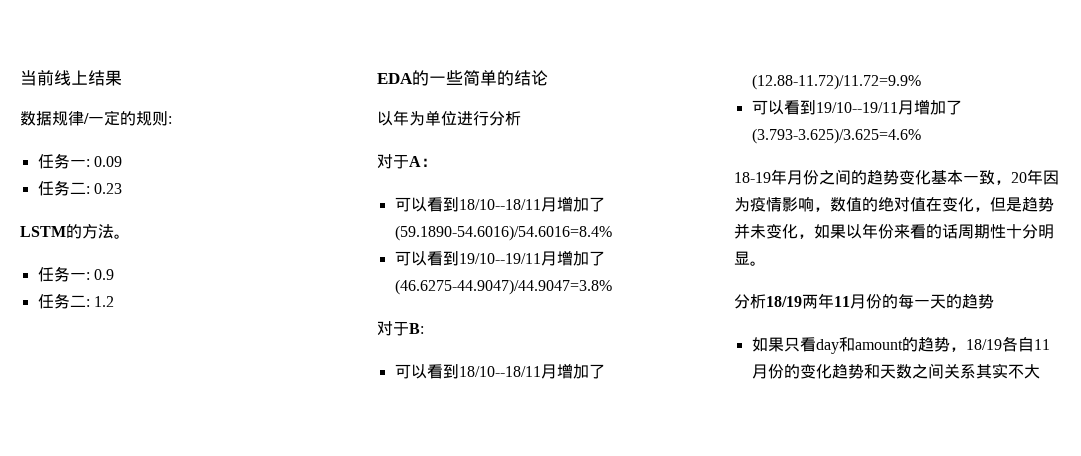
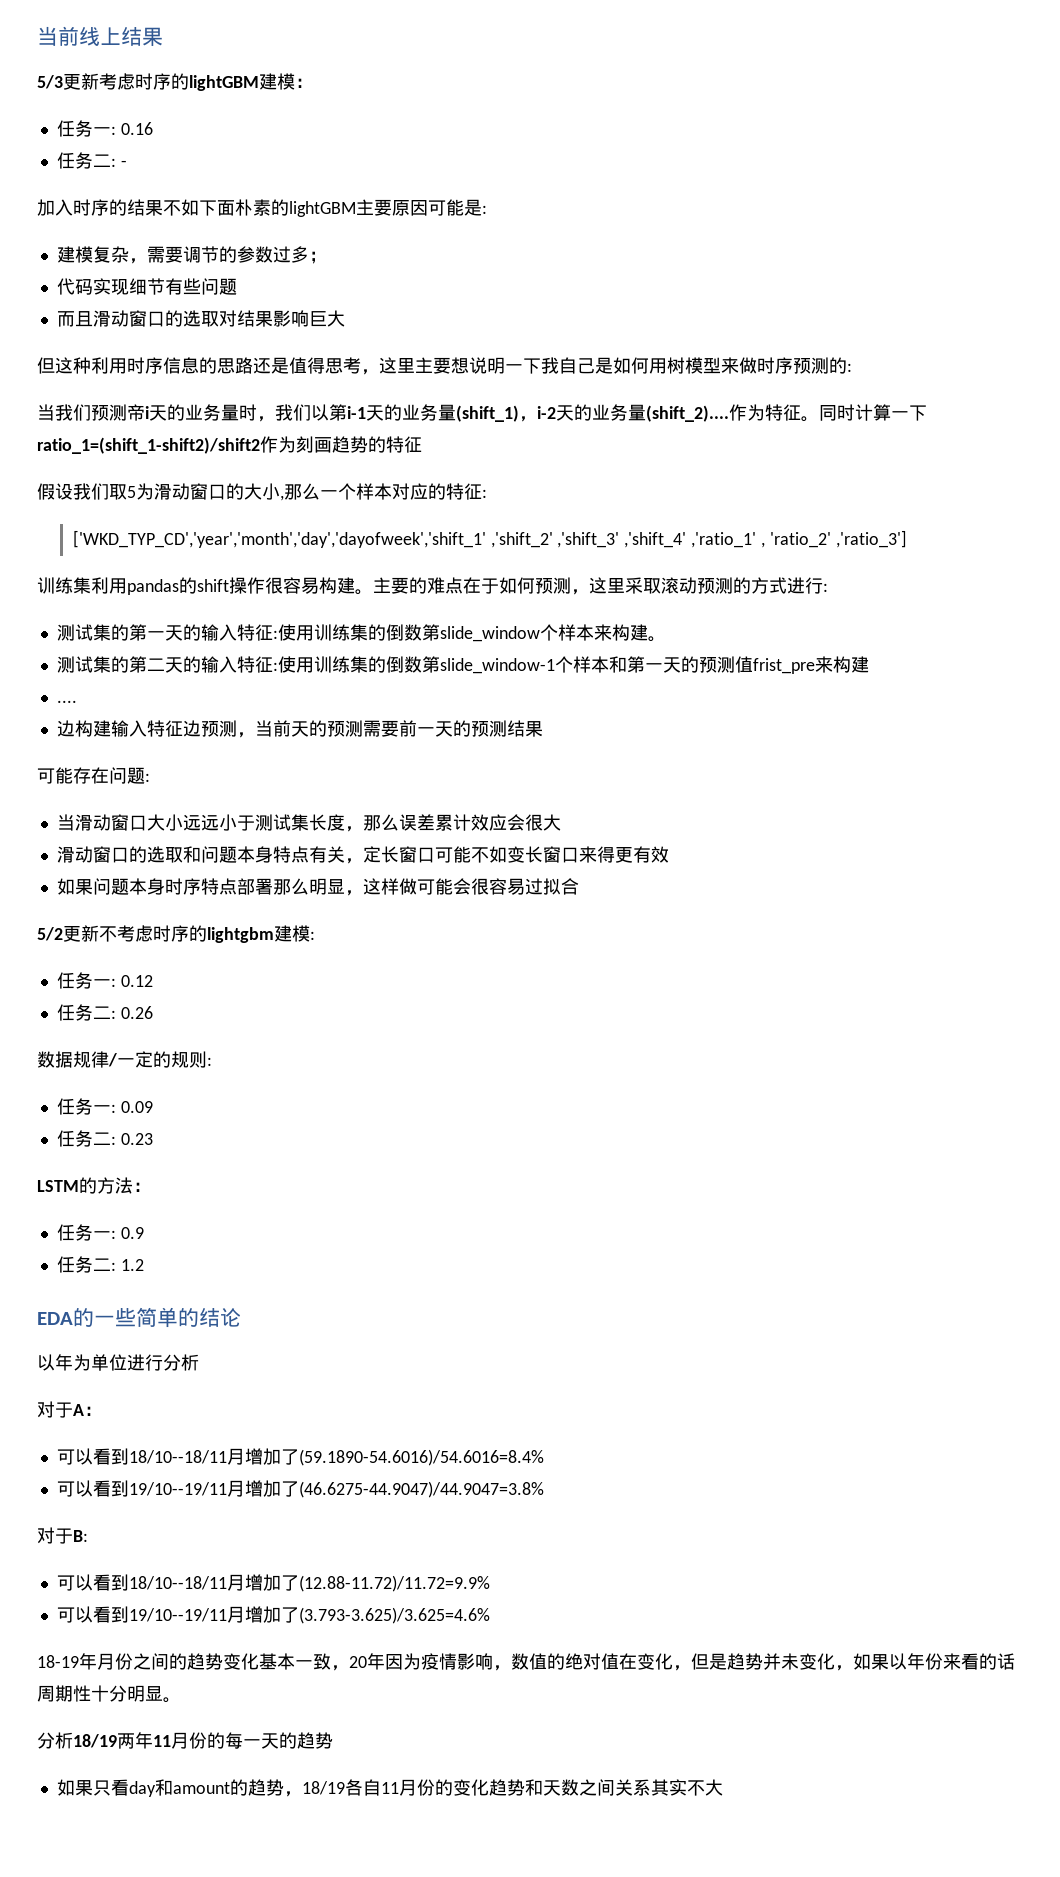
+ 5/3更新考虑时序的lightGBM建模：
+ 任务一: 0.16
+ 任务二: -
+ 加入时序的结果不如下面朴素的lightGBM主要原因可能是:
+ 建模复杂，需要调节的参数过多；
+ 代码实现细节有些问题
+ 而且滑动窗口的选取对结果影响巨大
+ 但这种利用时序信息的思路还是值得思考，这里主要想说明一下我自己是如何用树模型来做时序预测的:
+ 当我们预测帝i天的业务量时，我们以第i-1天的业务量(shift_1)，i-2天的业务量(shift_2)....作为特征。同时计算一下ratio_1=(shift_1-shift2)/shift2作为刻画趋势的特征
+ 假设我们取5为滑动窗口的大小,那么一个样本对应的特征:
+ ['WKD_TYP_CD','year','month','day','dayofweek','shift_1' ,'shift_2' ,'shift_3' ,'shift_4' ,'ratio_1' , 'ratio_2' ,'ratio_3']
+ 训练集利用pandas的shift操作很容易构建。主要的难点在于如何预测，这里采取滚动预测的方式进行:
+ 测试集的第一天的输入特征:使用训练集的倒数第slide_window个样本来构建。
+ 测试集的第二天的输入特征:使用训练集的倒数第slide_window-1个样本和第一天的预测值frist_pre来构建
+ ....
+ 边构建输入特征边预测，当前天的预测需要前一天的预测结果
+ 可能存在问题:
+ 当滑动窗口大小远远小于测试集长度，那么误差累计效应会很大
+ 滑动窗口的选取和问题本身特点有关，定长窗口可能不如变长窗口来得更有效
+ 如果问题本身时序特点部署那么明显，这样做可能会很容易过拟合
+ 5/2更新不考虑时序的lightgbm建模:
+ 任务一: 0.12
+ 任务二: 0.26
- LSTM的方法。
+ LSTM的方法：

